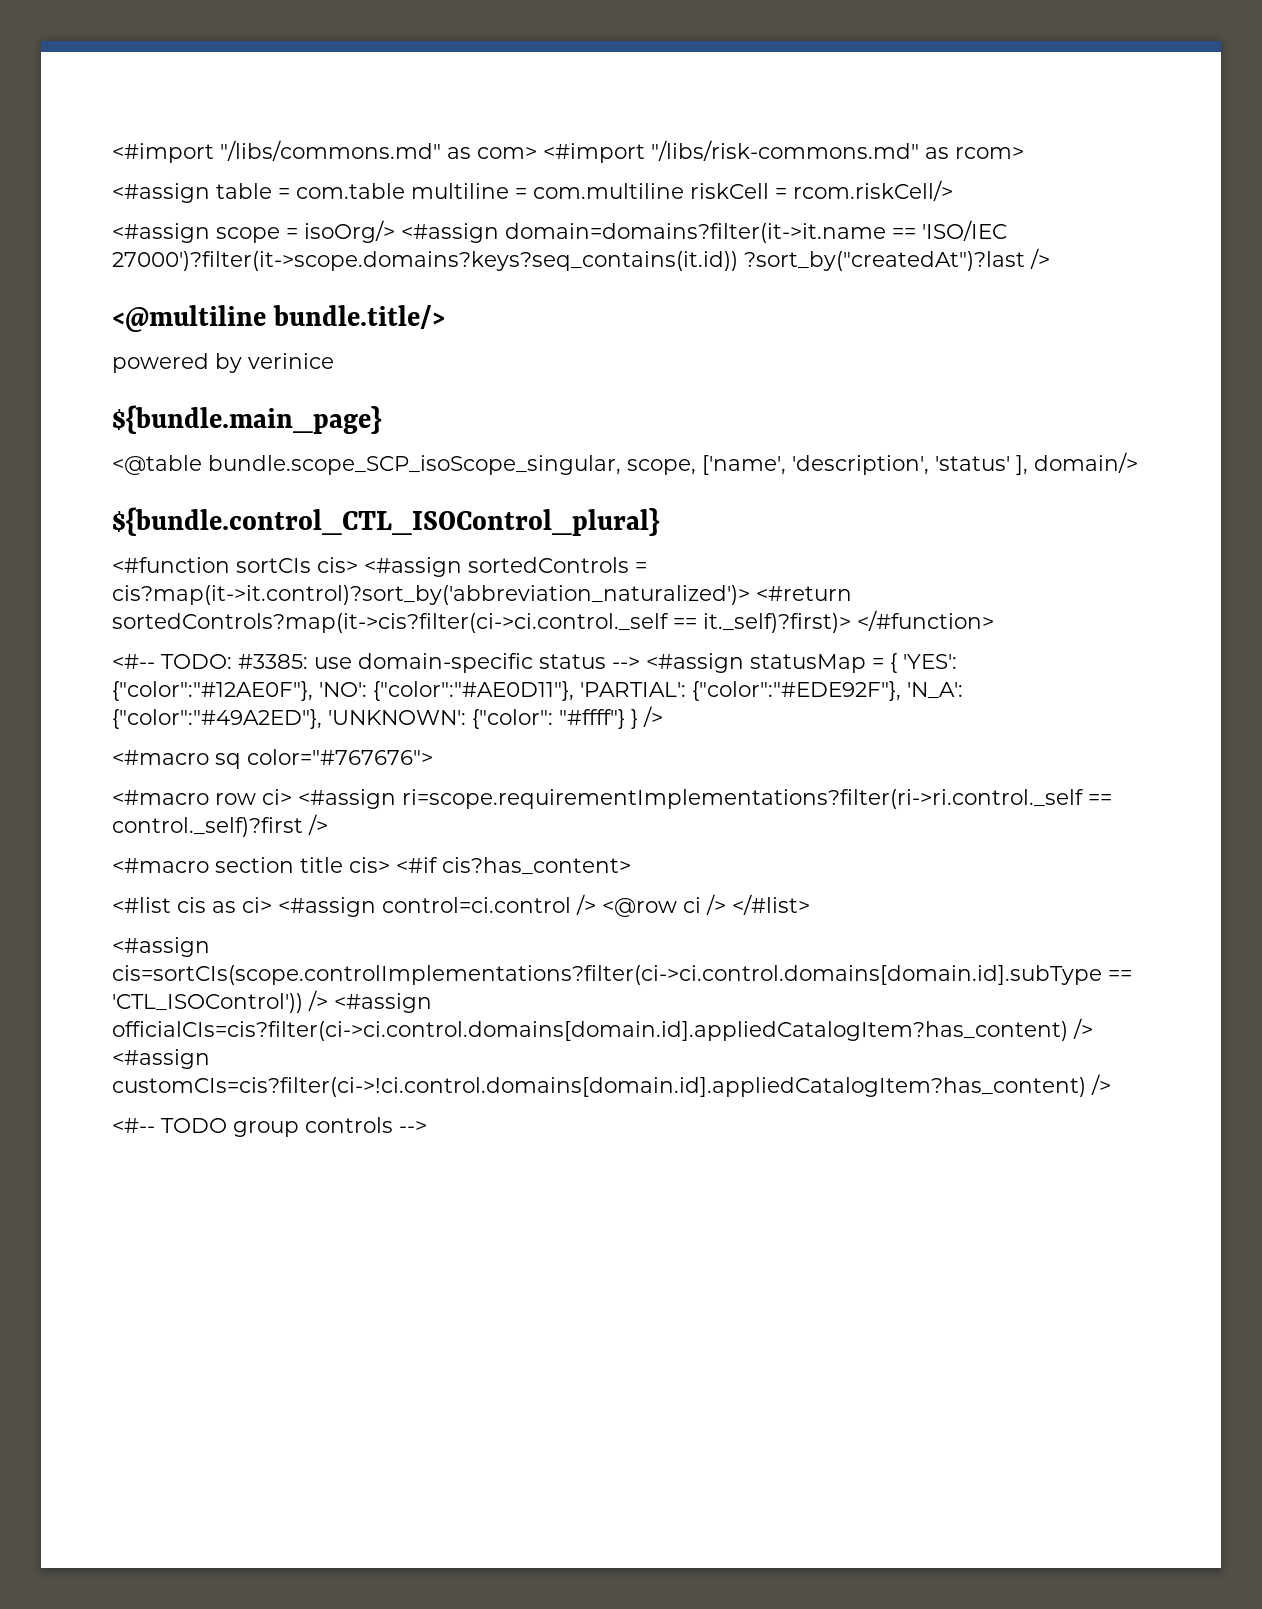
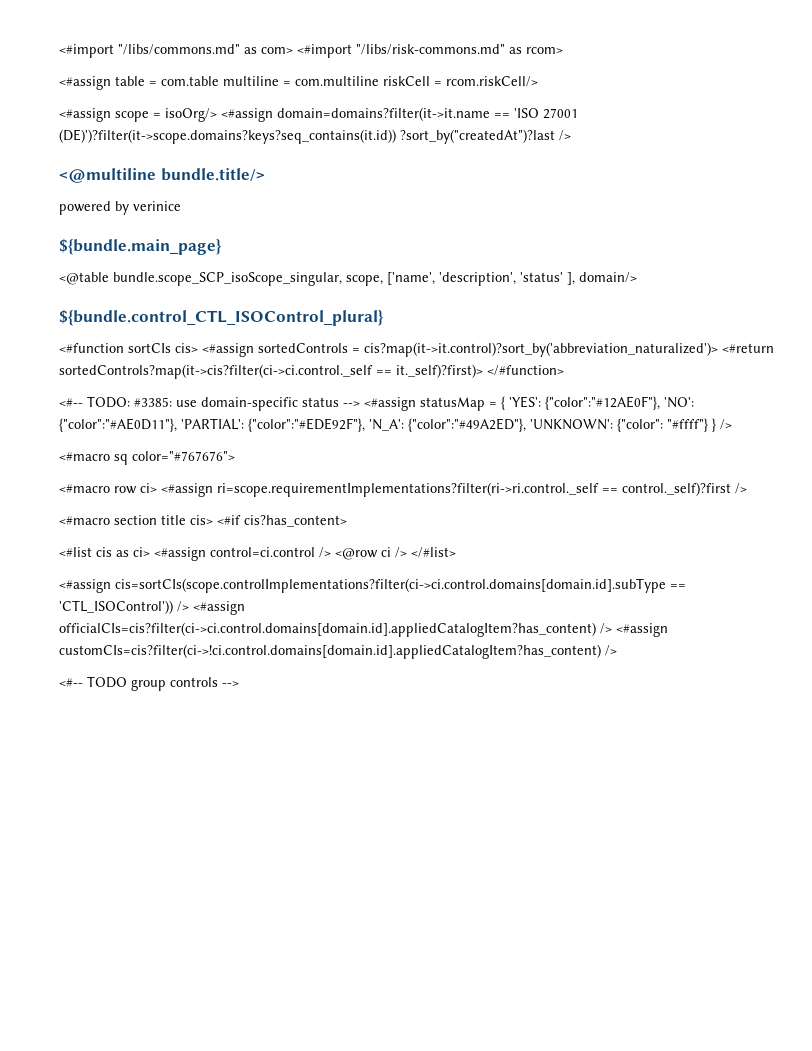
- <#assign scope = isoOrg/> <#assign domain=domains?filter(it->it.name == 'ISO/IEC 27000')?filter(it->scope.domains?keys?seq_contains(it.id)) ?sort_by("createdAt")?last />
+ <#assign scope = isoOrg/> <#assign domain=domains?filter(it->it.name == 'ISO 27001 (DE)')?filter(it->scope.domains?keys?seq_contains(it.id)) ?sort_by("createdAt")?last />

